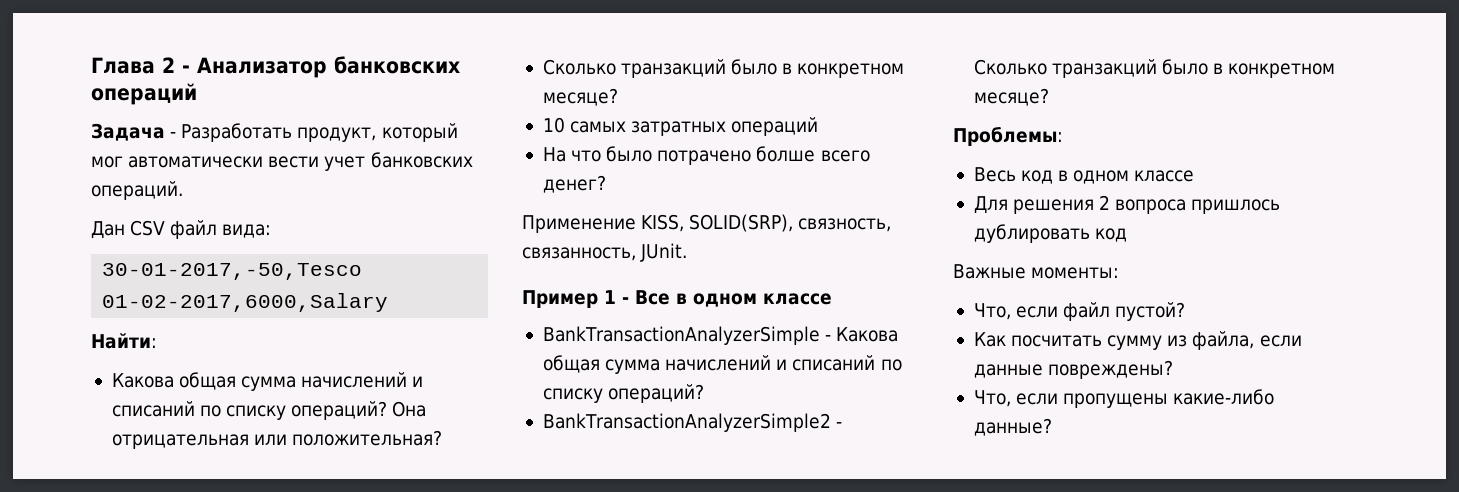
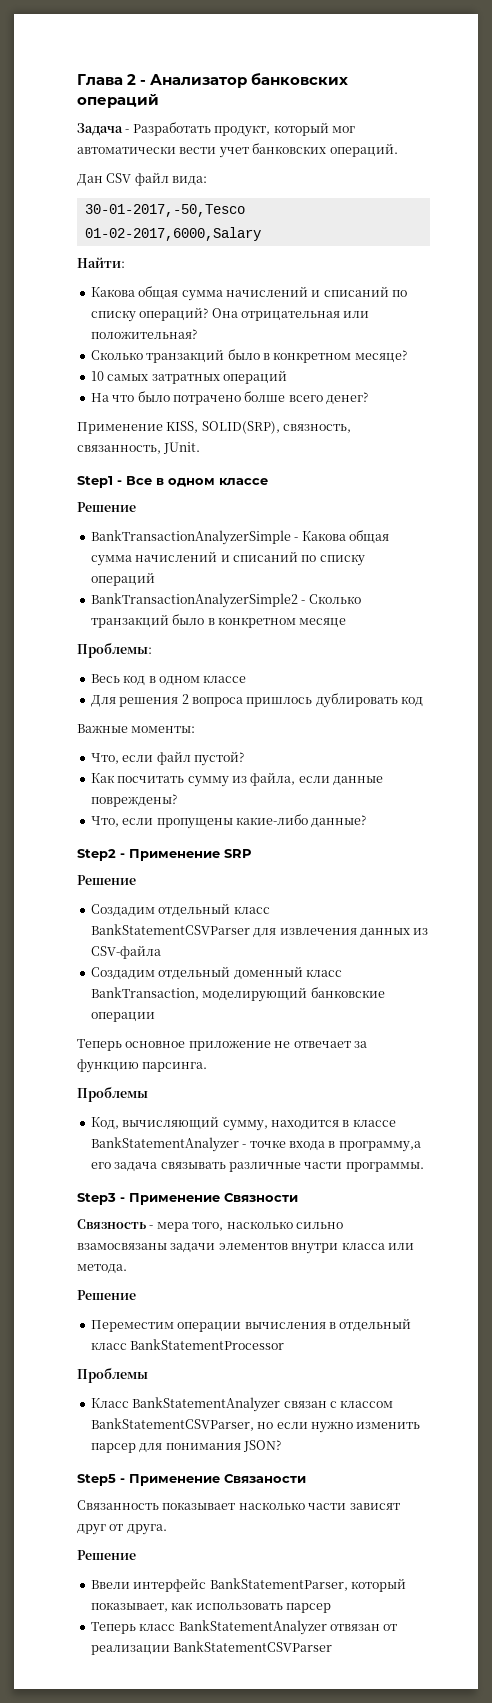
- Пример 1 - Все в одном классе
+ Step1 - Все в одном классе
+ Решение
- BankTransactionAnalyzerSimple - Какова общая сумма начислений и списаний по списку операций?
+ BankTransactionAnalyzerSimple - Какова общая сумма начислений и списаний по списку операций
- BankTransactionAnalyzerSimple2 - Сколько транзакций было в конкретном месяце?
+ BankTransactionAnalyzerSimple2 - Сколько транзакций было в конкретном месяце
+ Step2 - Применение SRP
+ Решение
+ Создадим отдельный класс BankStatementCSVParser для извлечения данных из CSV-файла
+ Создадим отдельный доменный класс BankTransaction, моделирующий банковские операции
+ Теперь основное приложение не отвечает за функцию парсинга.
+ Проблемы
+ Код, вычисляющий сумму, находится в классе BankStatementAnalyzer - точке входа в программу,а его задача связывать различные части программы.
+ Step3 - Применение Связности
+ Связность - мера того, насколько сильно взамосвязаны задачи элементов внутри класса или метода.
+ Решение
+ Переместим операции вычисления в отдельный класс BankStatementProcessor
+ Проблемы
+ Класс BankStatementAnalyzer связан с классом BankStatementCSVParser, но если нужно изменить парсер для понимания JSON?
+ Step5 - Применение Связаности
+ Связанность показывает насколько части зависят друг от друга.
+ Решение
+ Ввели интерфейс BankStatementParser, который показывает, как использовать парсер
+ Теперь класс BankStatementAnalyzer отвязан от реализации BankStatementCSVParser

